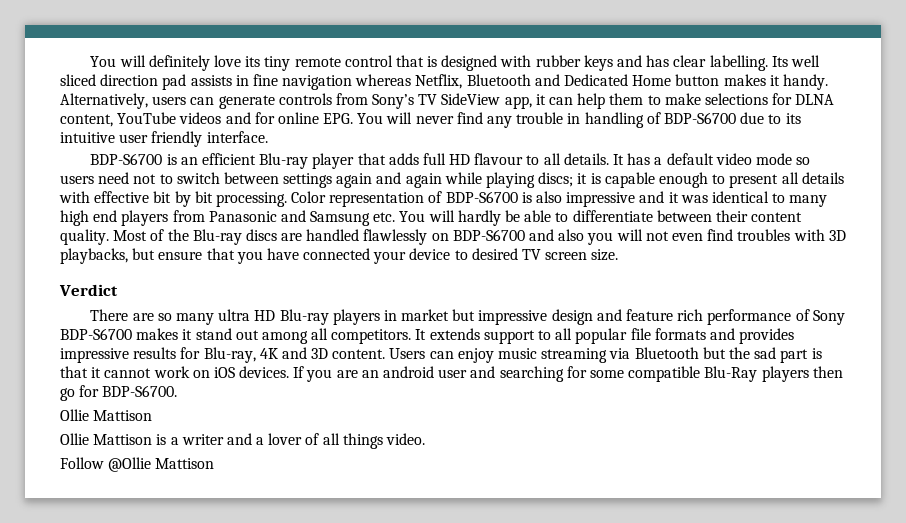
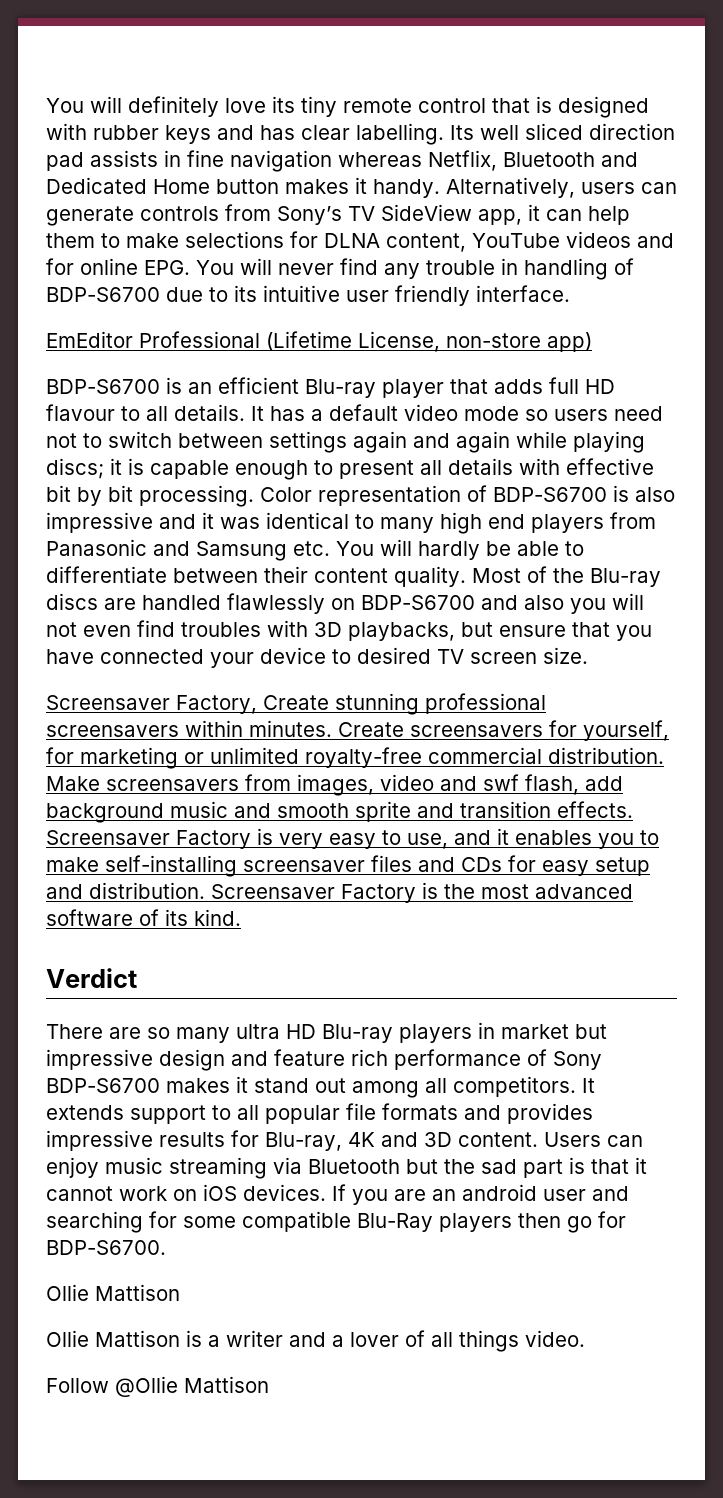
+ EmEditor Professional (Lifetime License, non-store app)
+ Screensaver Factory, Create stunning professional screensavers within minutes. Create screensavers for yourself, for marketing or unlimited royalty-free commercial distribution. Make screensavers from images, video and swf flash, add background music and smooth sprite and transition effects. Screensaver Factory is very easy to use, and it enables you to make self-installing screensaver files and CDs for easy setup and distribution. Screensaver Factory is the most advanced software of its kind.

